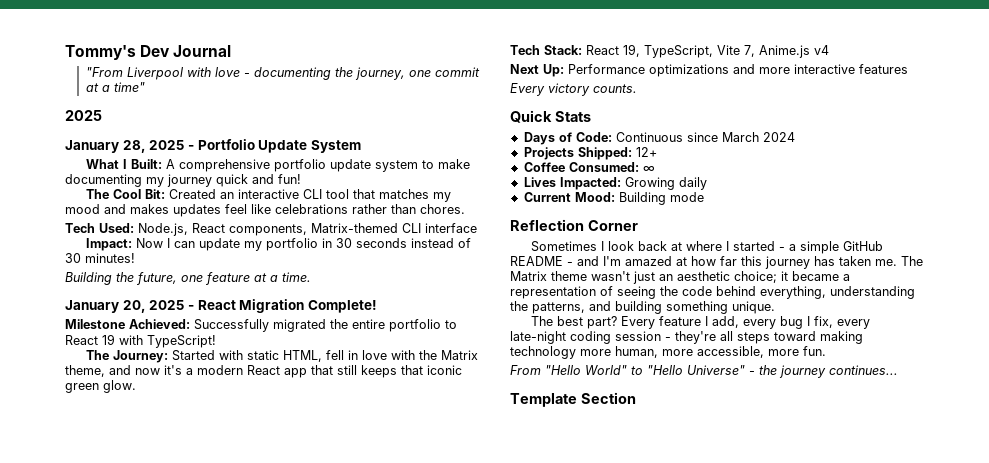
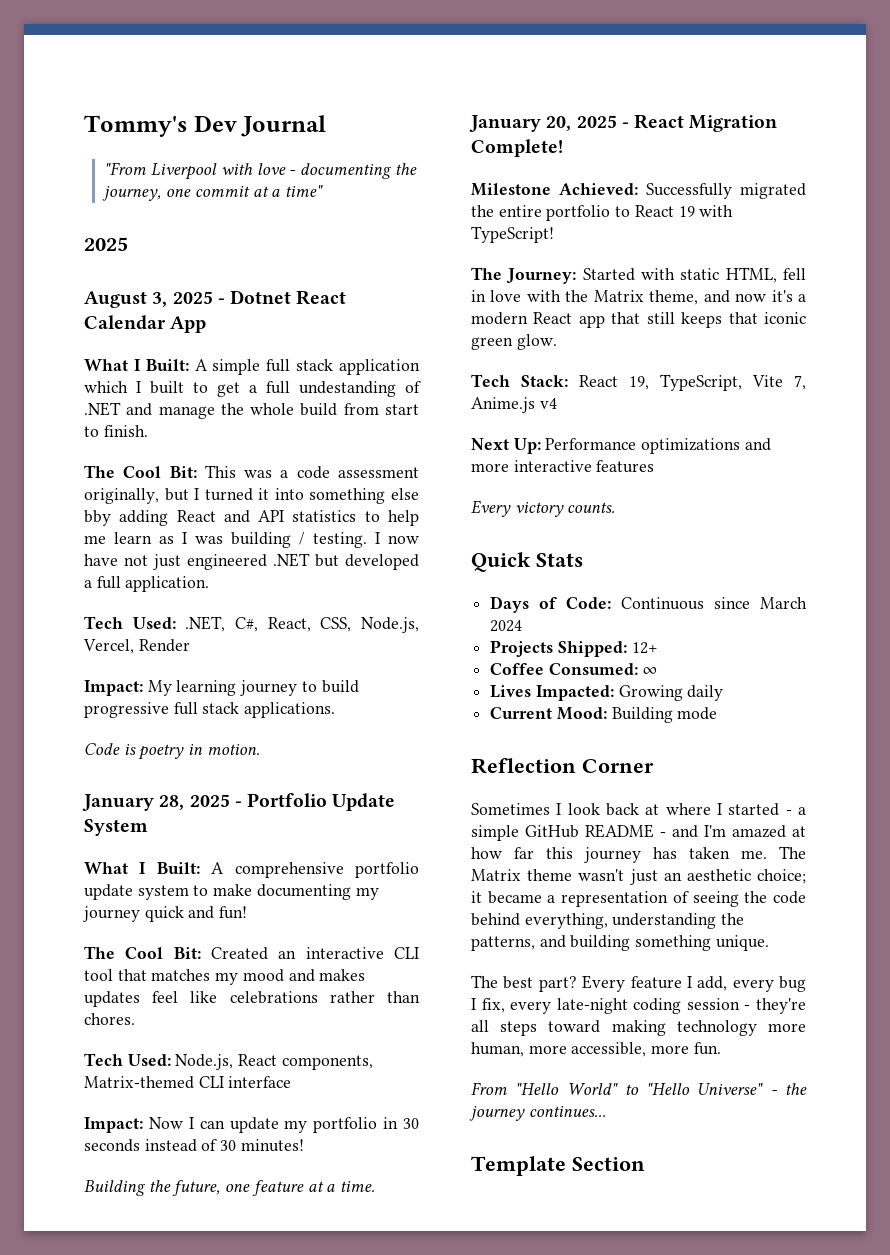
+ August 3, 2025 - Dotnet React Calendar App
+ What I Built: A simple full stack application which I built to get a full undestanding of .NET and manage the whole build from start to finish.
+ The Cool Bit: This was a code assessment originally, but I turned it into something else bby adding React and API statistics to help me learn as I was building / testing. I now have not just engineered .NET but developed a full application.
+ Tech Used: .NET, C#, React, CSS, Node.js, Vercel, Render
+ Impact: My learning journey to build progressive full stack applications.
+ Code is poetry in motion.

